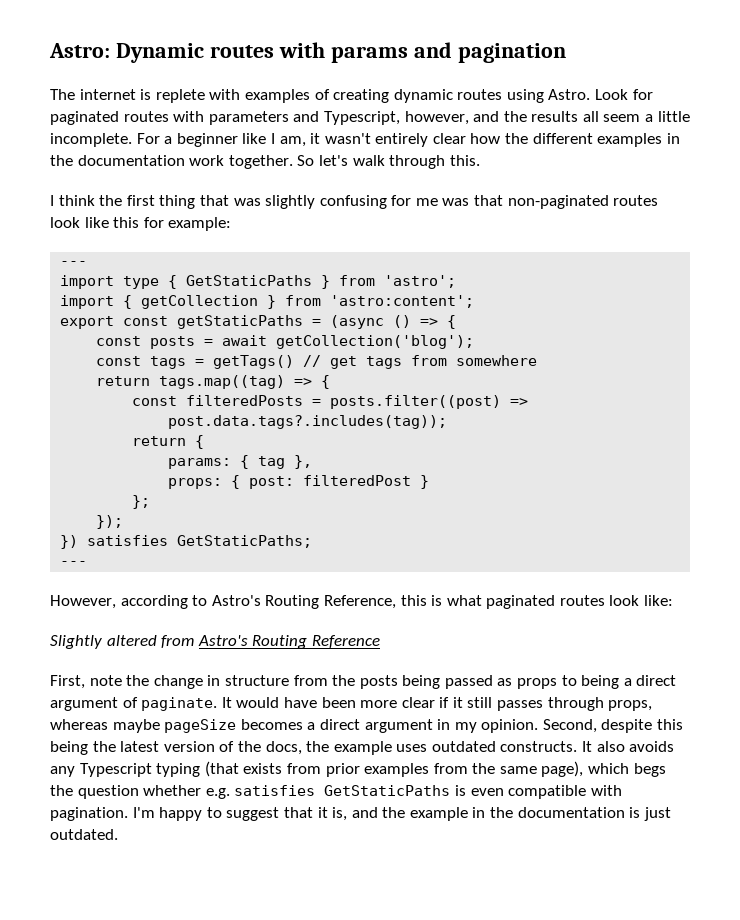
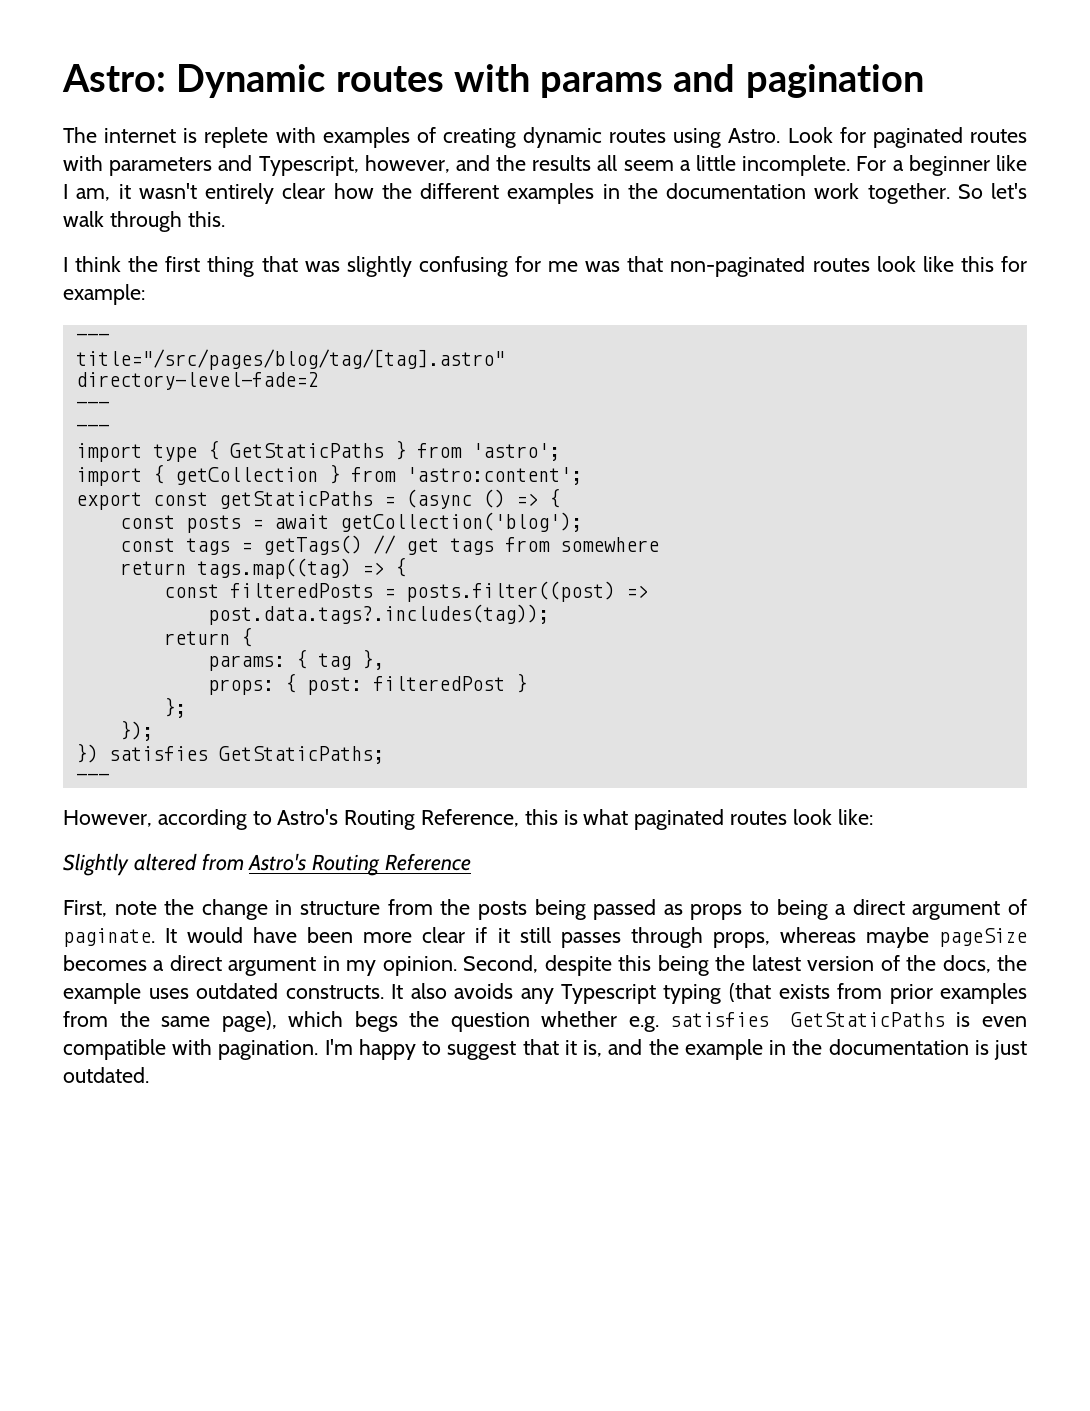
+ title="/src/pages/blog/tag/[tag].astro"
+ directory-level-fade=2
+ ---
+ ---

